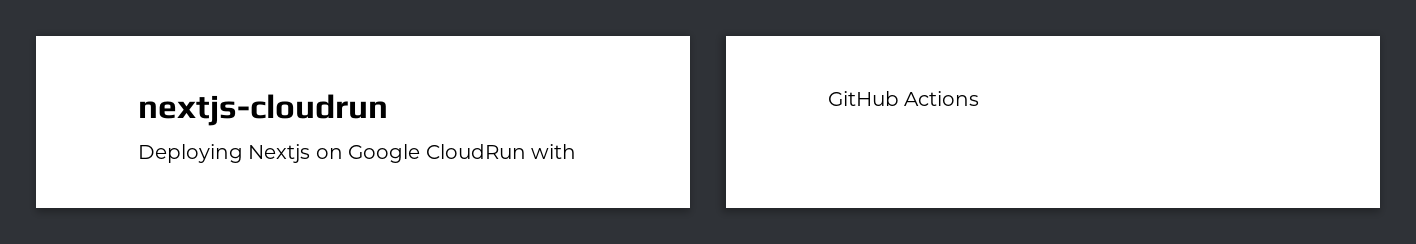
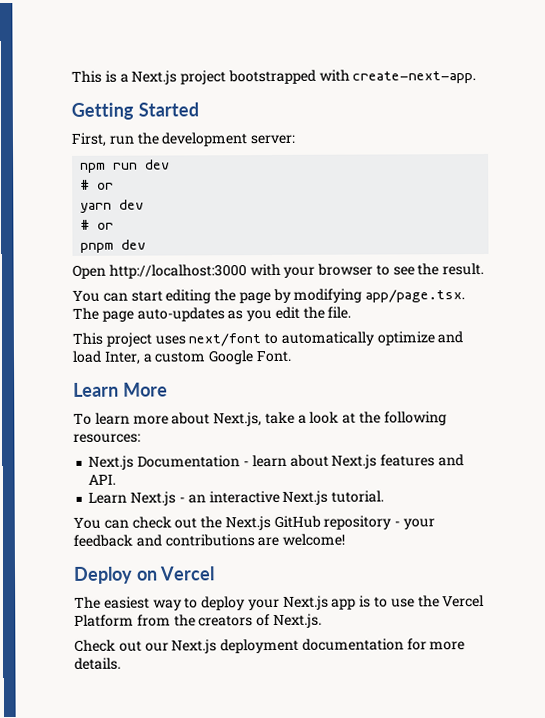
- nextjs-cloudrun
- Deploying Nextjs on Google CloudRun with GitHub Actions
+ This is a Next.js project bootstrapped with create-next-app.
+ Getting Started
+ First, run the development server:
+ npm run dev
+ # or
+ yarn dev
+ # or
+ pnpm dev
+ Open http://localhost:3000 with your browser to see the result.
+ You can start editing the page by modifying app/page.tsx. The page auto-updates as you edit the file.
+ This project uses next/font to automatically optimize and load Inter, a custom Google Font.
+ Learn More
+ To learn more about Next.js, take a look at the following resources:
+ Next.js Documentation - learn about Next.js features and API.
+ Learn Next.js - an interactive Next.js tutorial.
+ You can check out the Next.js GitHub repository - your feedback and contributions are welcome!
+ Deploy on Vercel
+ The easiest way to deploy your Next.js app is to use the Vercel Platform from the creators of Next.js.
+ Check out our Next.js deployment documentation for more details.

